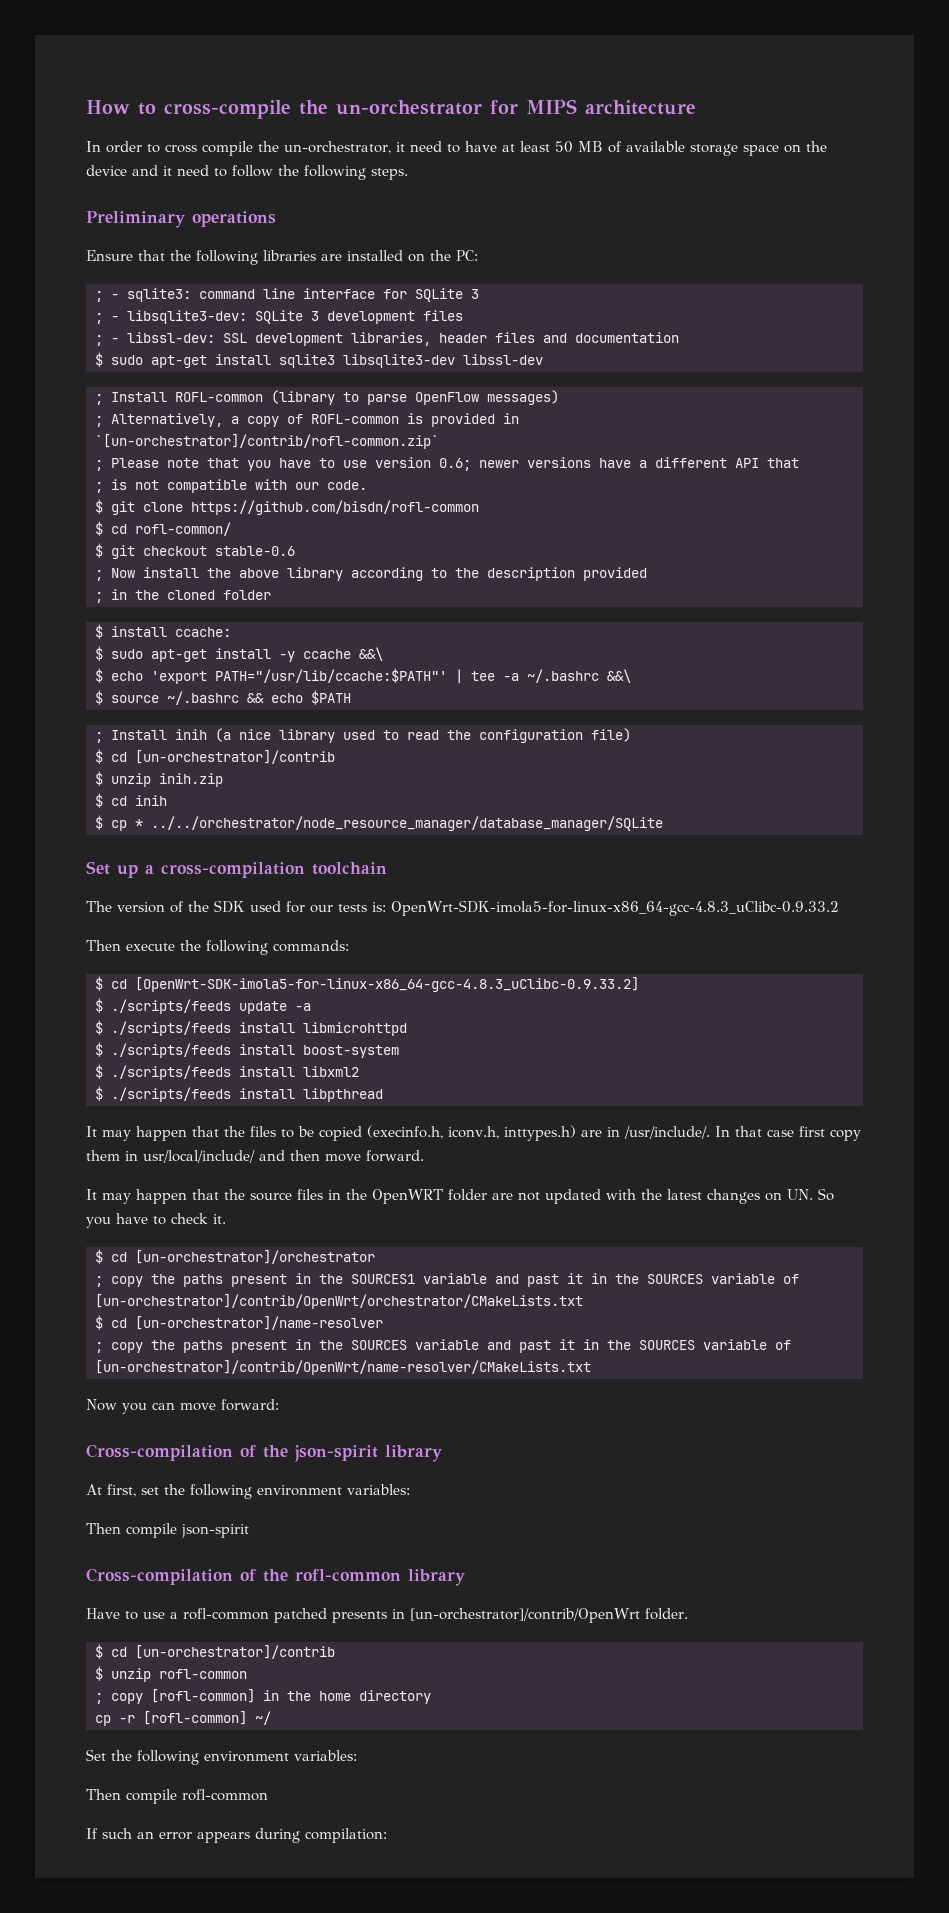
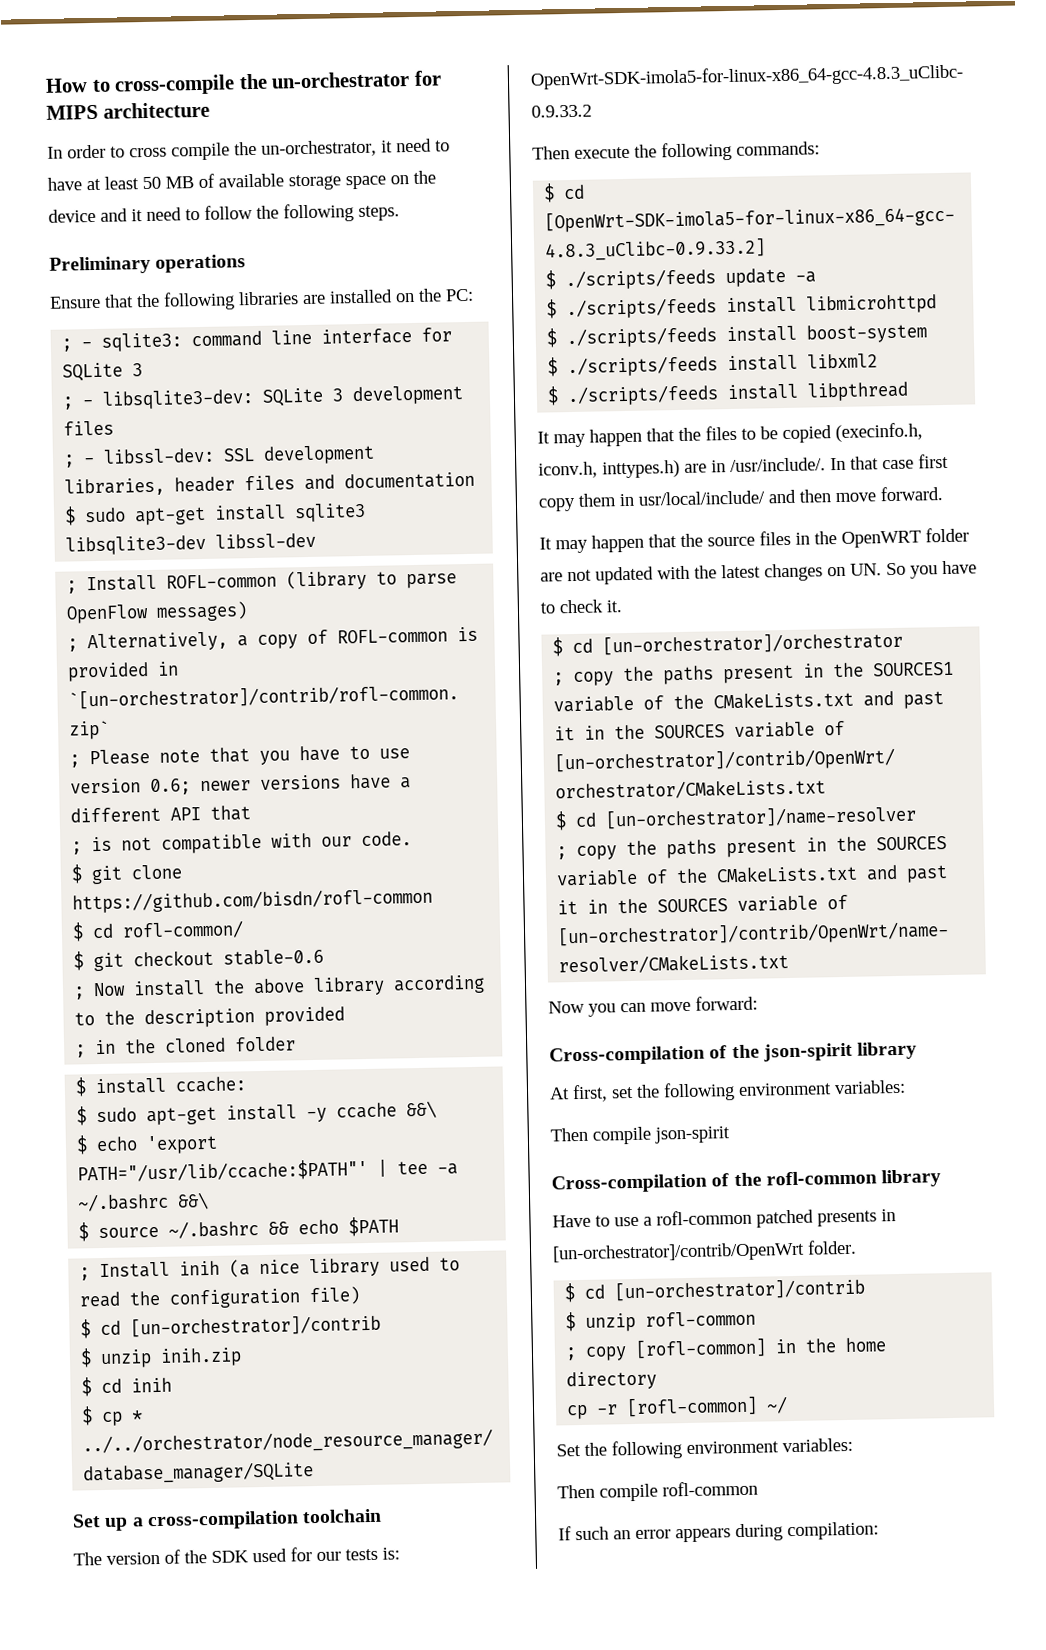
- ; copy the paths present in the SOURCES1 variable and past it in the SOURCES variable of
+ ; copy the paths present in the SOURCES1 variable of the CMakeLists.txt and past it in the SOURCES variable of
- ; copy the paths present in the SOURCES variable and past it in the SOURCES variable of
+ ; copy the paths present in the SOURCES variable of the CMakeLists.txt and past it in the SOURCES variable of

